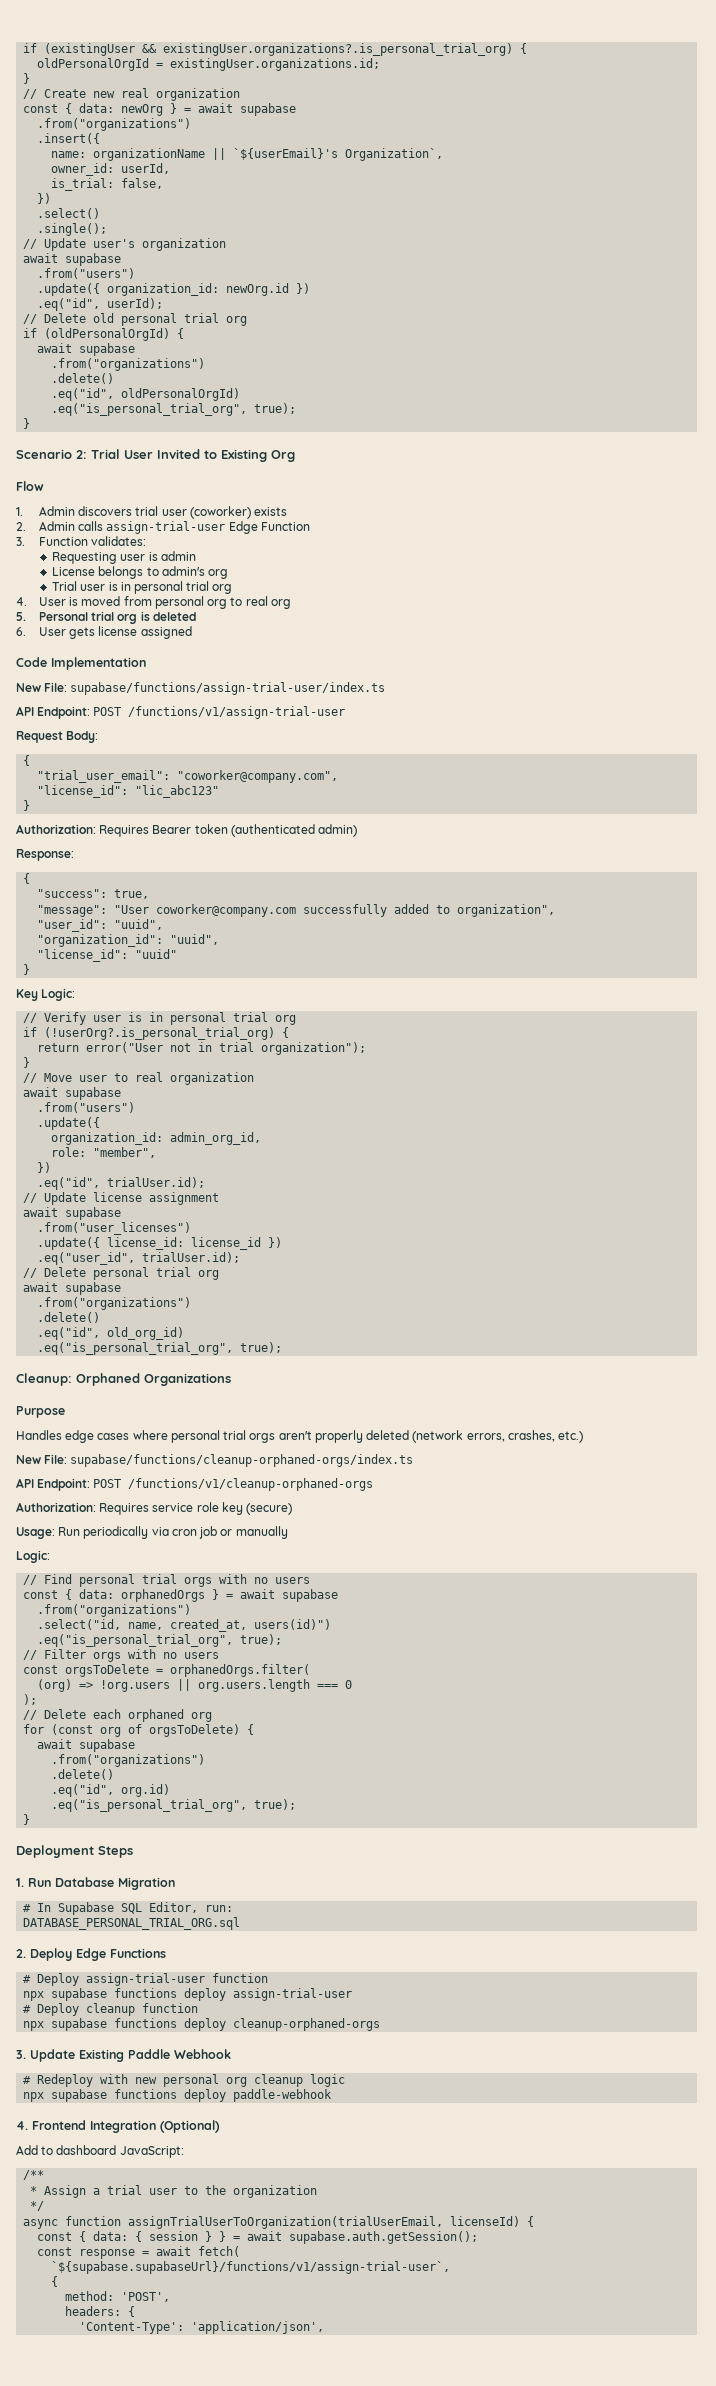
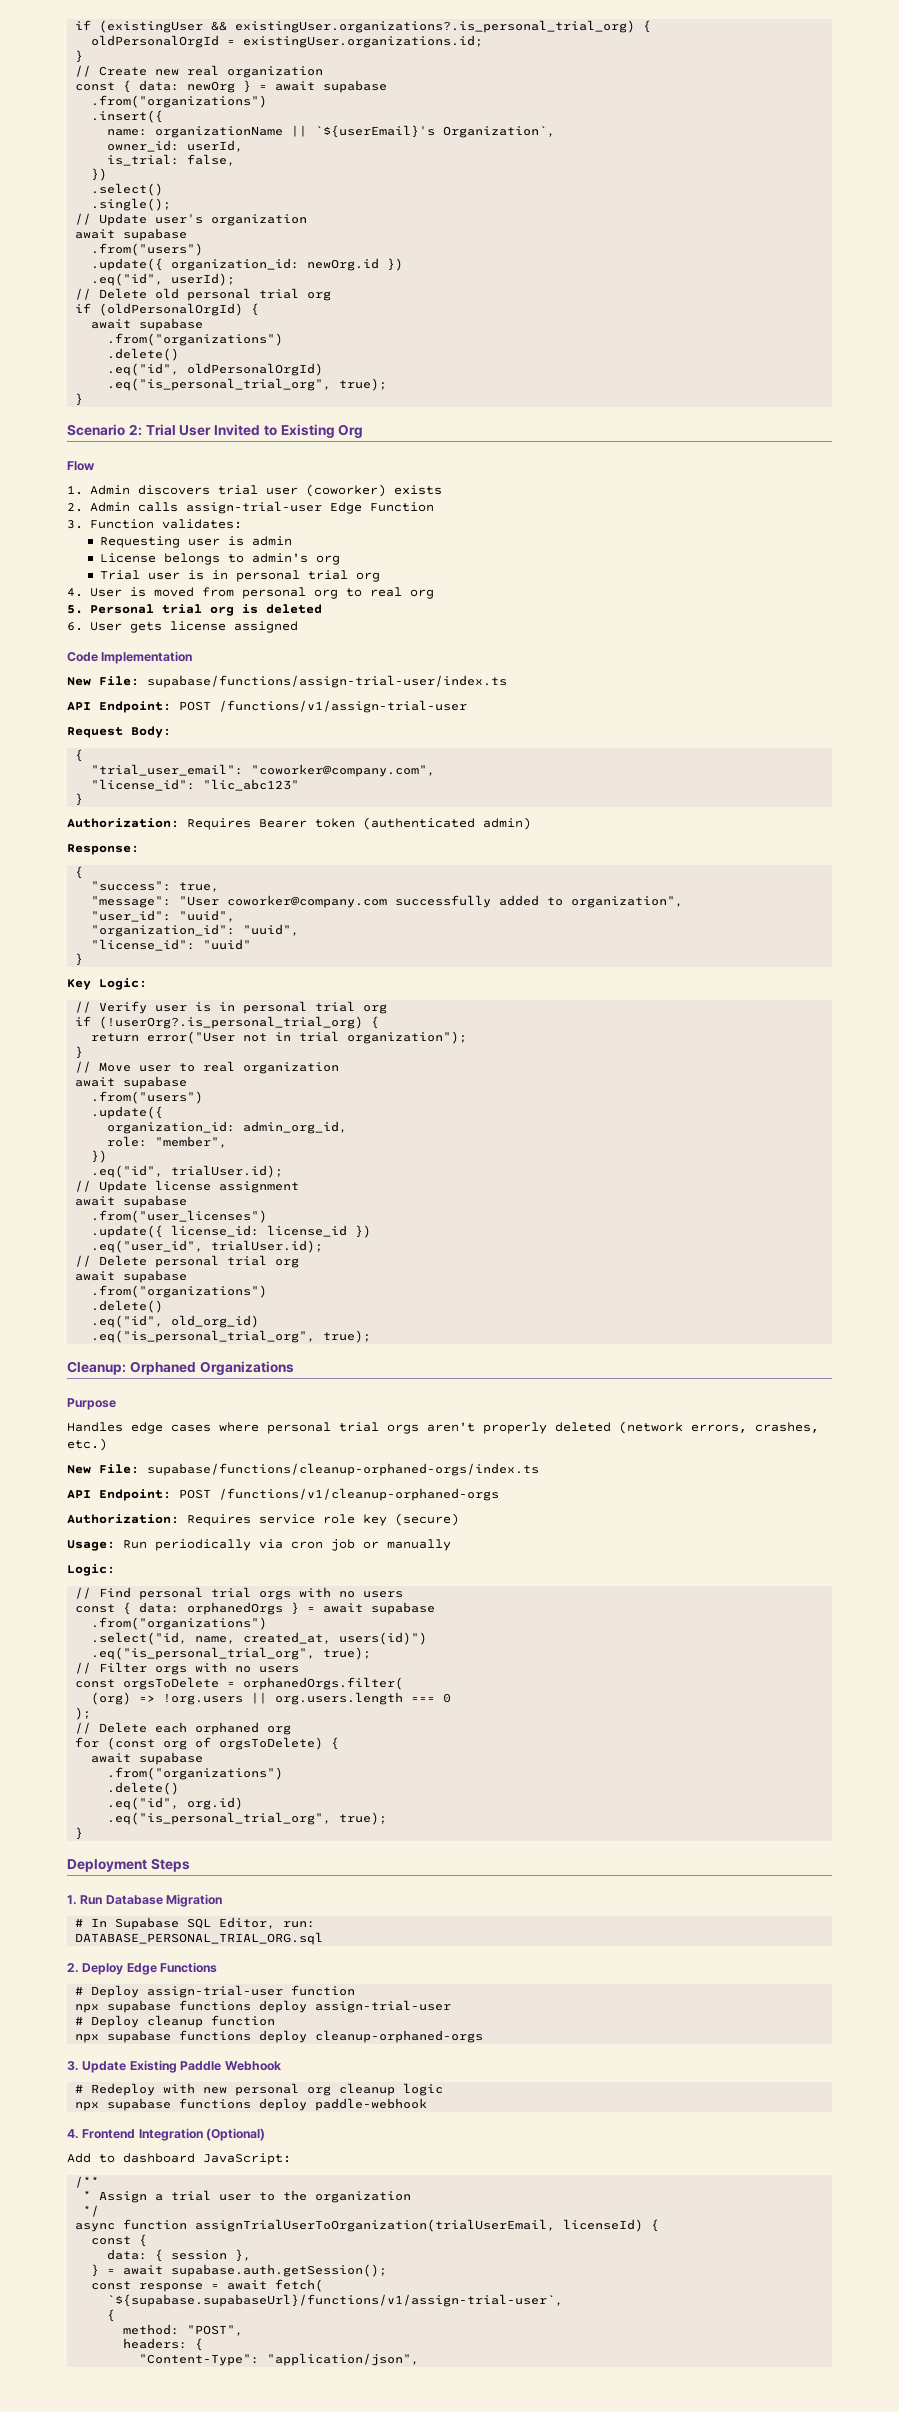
  async function assignTrialUserToOrganization(trialUserEmail, licenseId) {
- const { data: { session } } = await supabase.auth.getSession();
+ const {
+ data: { session },
+ } = await supabase.auth.getSession();
- method: 'POST',
+ method: "POST",
- 'Content-Type': 'application/json',
+ "Content-Type": "application/json",

